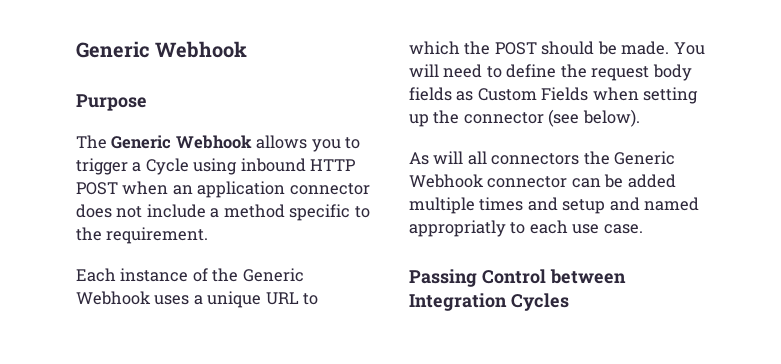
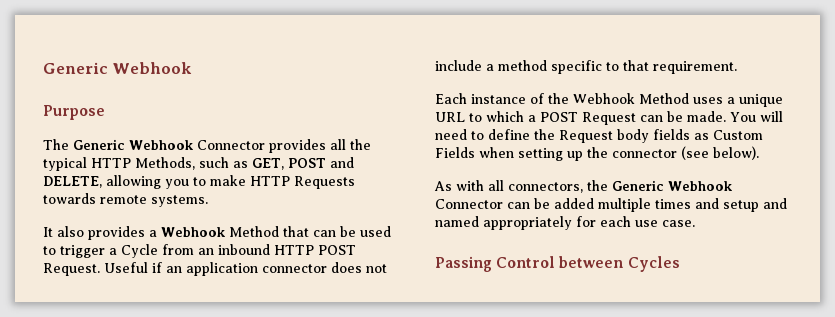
- The Generic Webhook allows you to trigger a Cycle using inbound HTTP POST when an application connector does not include a method specific to the requirement.
+ The Generic Webhook Connector provides all the typical HTTP Methods, such as GET, POST and DELETE, allowing you to make HTTP Requests towards remote systems.
+ It also provides a Webhook Method that can be used to trigger a Cycle from an inbound HTTP POST Request. Useful if an application connector does not include a method specific to that requirement.
- Each instance of the Generic Webhook uses a unique URL to which the POST should be made.
+ Each instance of the Webhook Method uses a unique URL to which a POST Request can be made.
- You will need to define the request body fields as Custom Fields when setting up the connector (see below).
+ You will need to define the Request body fields as Custom Fields when setting up the connector (see below).
- As will all connectors the Generic Webhook connector can be added multiple times and setup and named appropriatly to each use case.
+ As with all connectors, the Generic Webhook Connector can be added multiple times and setup and named appropriately for each use case.
- Passing Control between Integration Cycles
+ Passing Control between Cycles

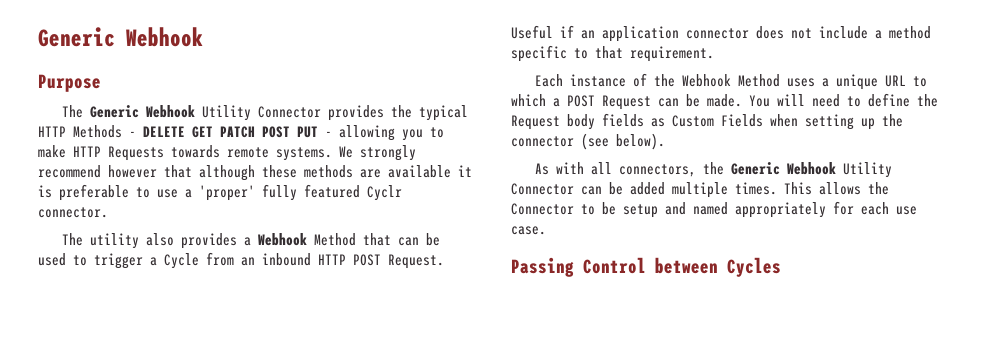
- The Generic Webhook Connector provides all the typical HTTP Methods, such as GET, POST and DELETE, allowing you to make HTTP Requests towards remote systems.
- It also provides a Webhook Method that can be used to trigger a Cycle from an inbound HTTP POST Request.
+ The Generic Webhook Utility Connector provides the typical HTTP Methods - DELETE GET PATCH POST PUT - allowing you to make HTTP Requests towards remote systems. We strongly recommend however that although these methods are available it is preferable to use a 'proper' fully featured Cyclr connector.
+ The utility also provides a Webhook Method that can be used to trigger a Cycle from an inbound HTTP POST Request.
- As with all connectors, the Generic Webhook Connector can be added multiple times and setup and named appropriately for each use case.
+ As with all connectors, the Generic Webhook Utility Connector can be added multiple times. This allows the Connector to be setup and named appropriately for each use case.

